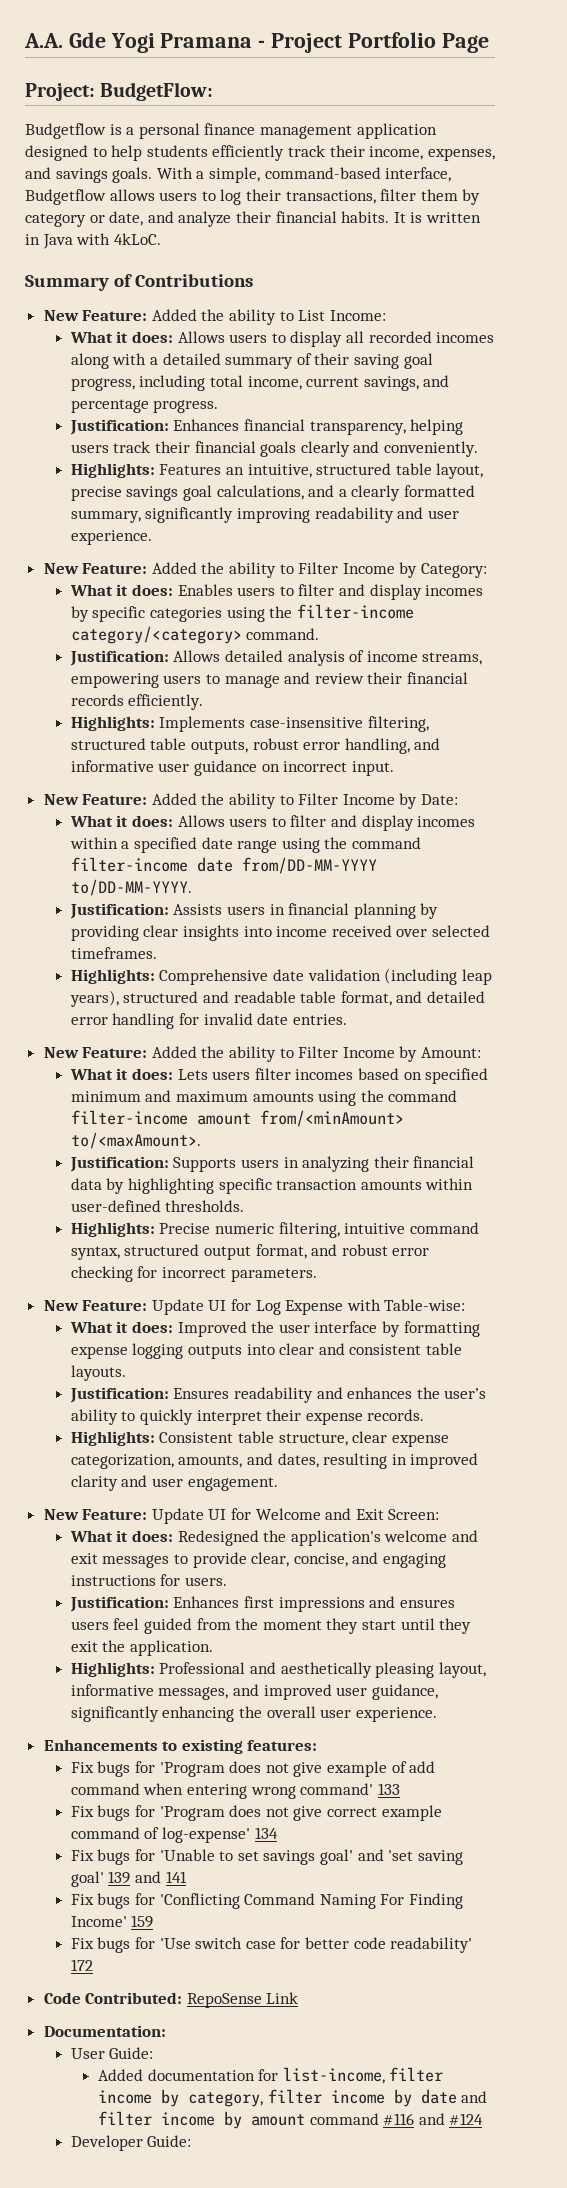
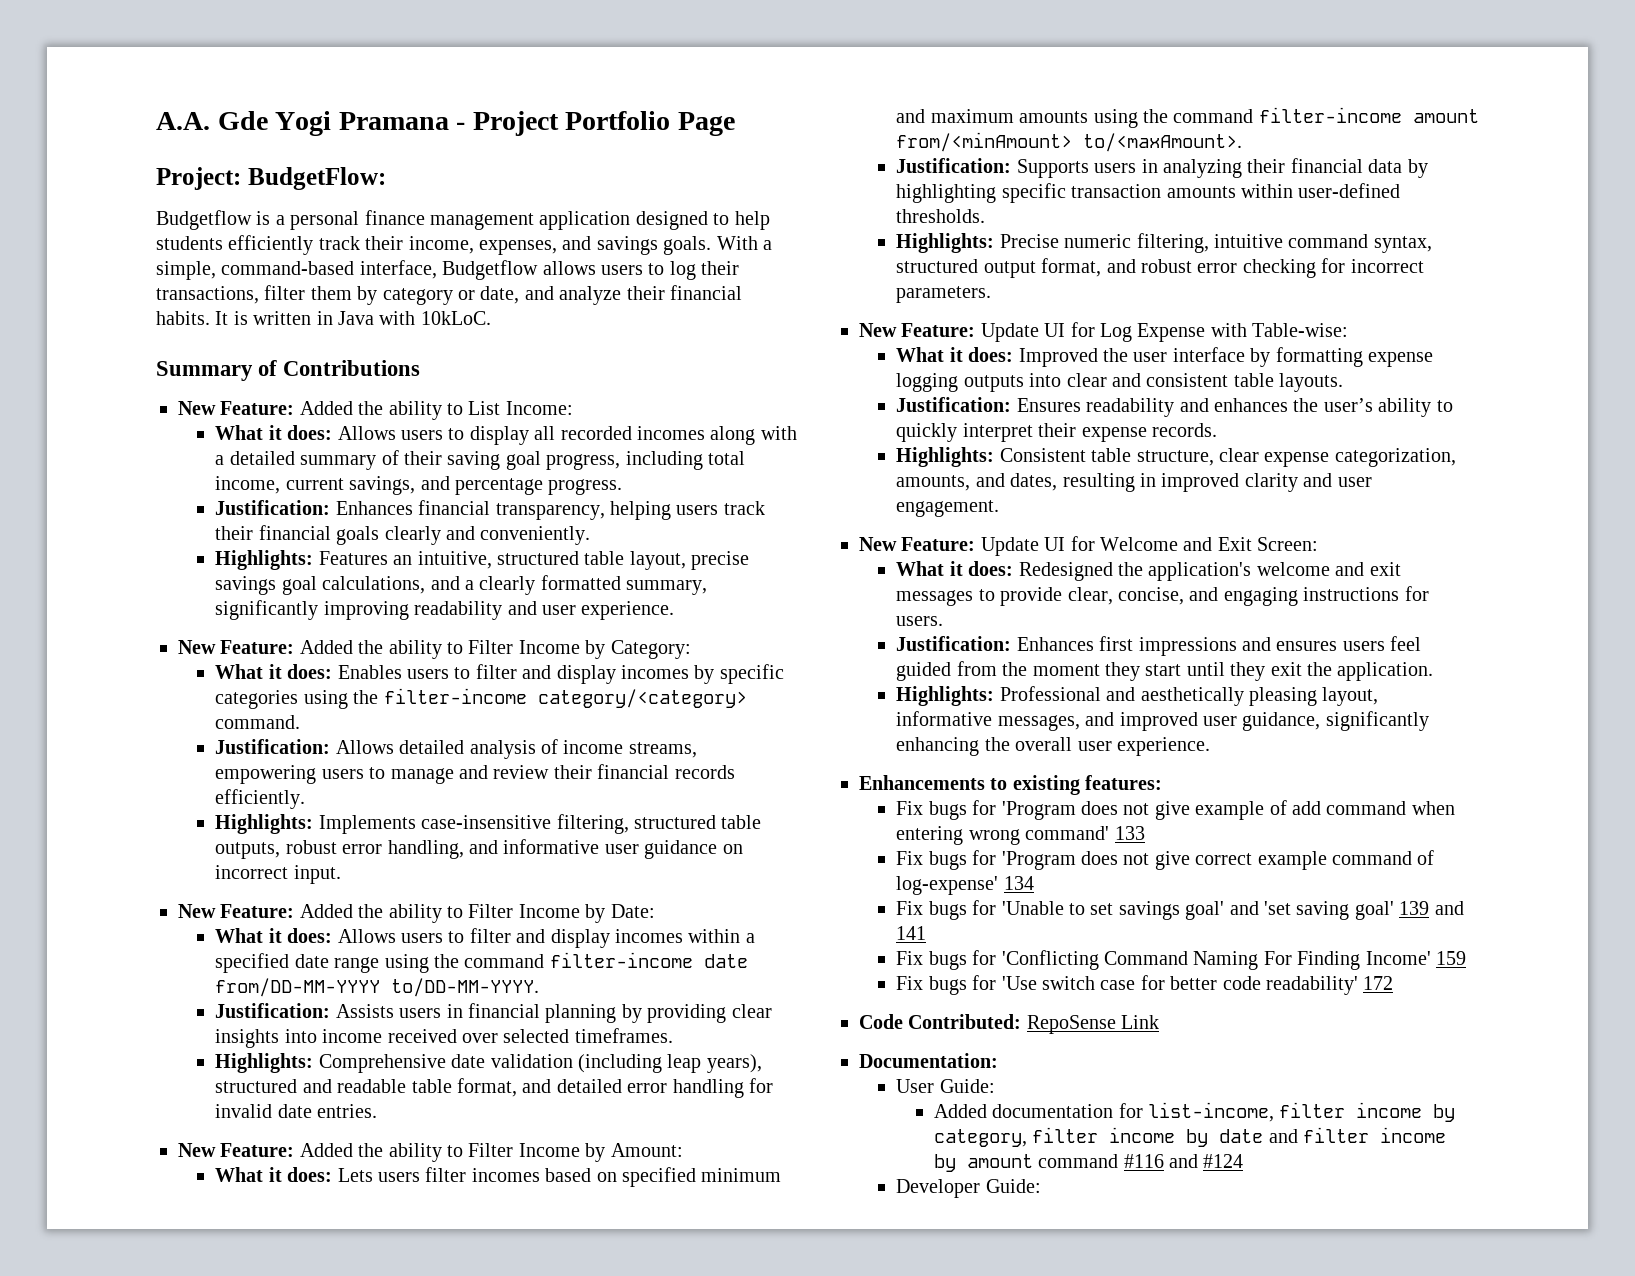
- It is written in Java with 4kLoC.
+ It is written in Java with 10kLoC.

